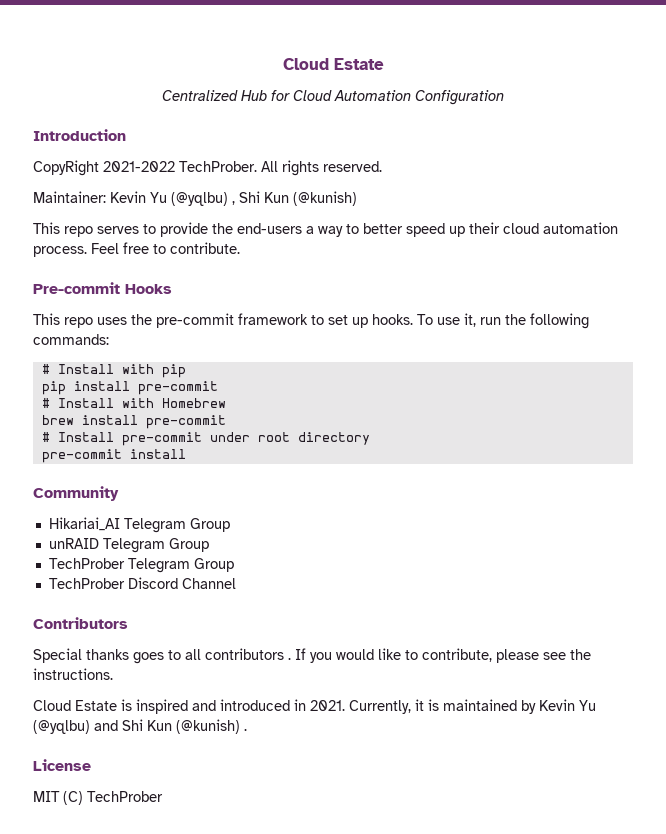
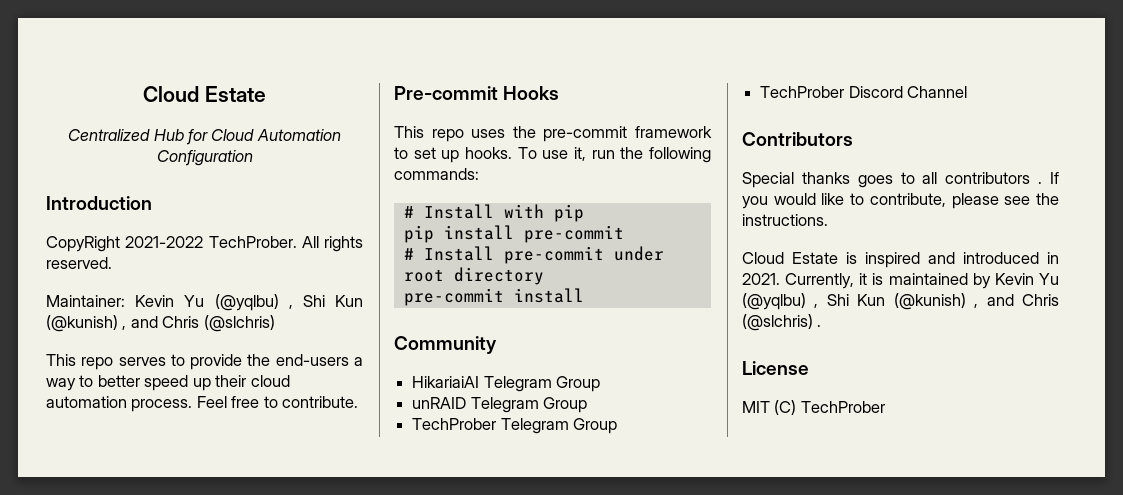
- Maintainer: Kevin Yu (@yqlbu) , Shi Kun (@kunish)
+ Maintainer: Kevin Yu (@yqlbu) , Shi Kun (@kunish) , and Chris (@slchris)
- # Install with Homebrew
- brew install pre-commit
- Hikariai_AI Telegram Group
+ HikariaiAI Telegram Group
- Currently, it is maintained by Kevin Yu (@yqlbu) and Shi Kun (@kunish) .
+ Currently, it is maintained by Kevin Yu (@yqlbu) , Shi Kun (@kunish) , and Chris (@slchris) .

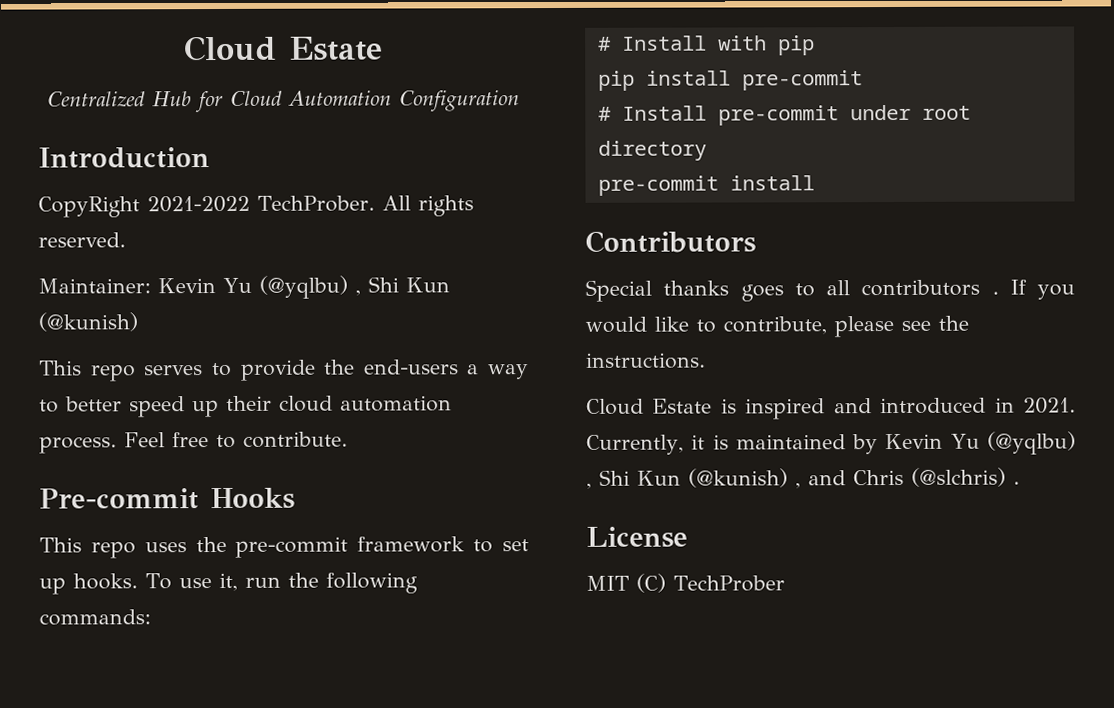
- Maintainer: Kevin Yu (@yqlbu) , Shi Kun (@kunish) , and Chris (@slchris)
+ Maintainer: Kevin Yu (@yqlbu) , Shi Kun (@kunish)
- Community
- HikariaiAI Telegram Group
- unRAID Telegram Group
- TechProber Telegram Group
- TechProber Discord Channel

